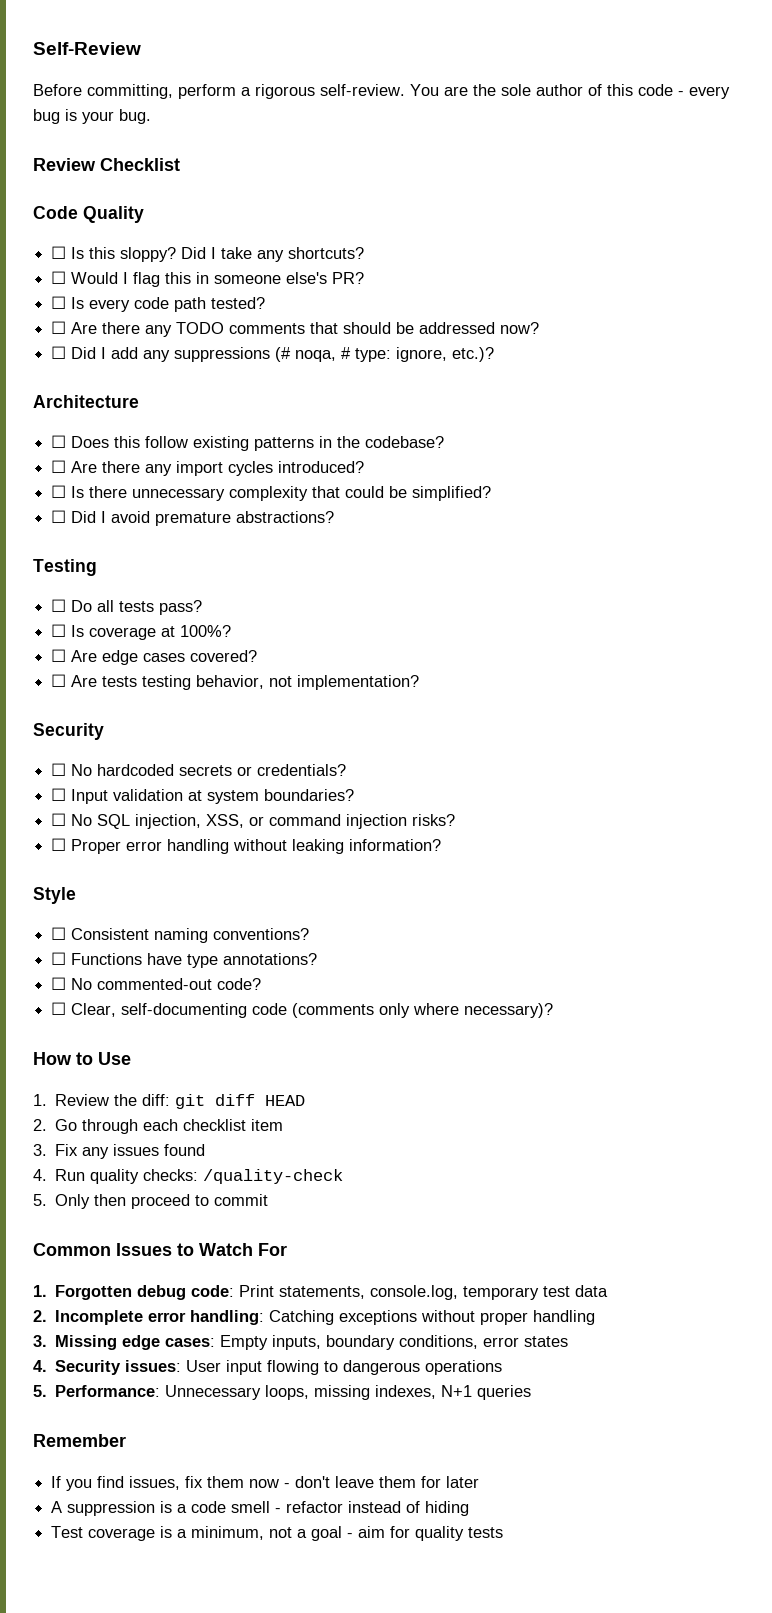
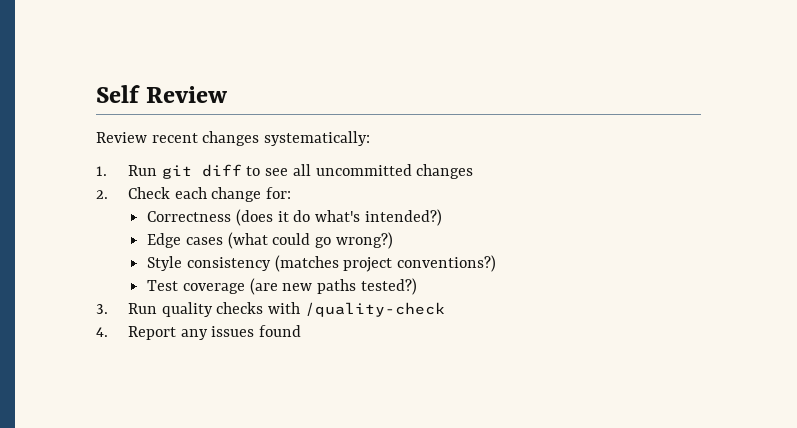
- Self-Review
- Before committing, perform a rigorous self-review. You are the sole author of this code - every bug is your bug.
- Review Checklist
- Code Quality
- ☐ Is this sloppy? Did I take any shortcuts?
- ☐ Would I flag this in someone else's PR?
- ☐ Is every code path tested?
- ☐ Are there any TODO comments that should be addressed now?
- ☐ Did I add any suppressions (# noqa, # type: ignore, etc.)?
- Architecture
- ☐ Does this follow existing patterns in the codebase?
- ☐ Are there any import cycles introduced?
- ☐ Is there unnecessary complexity that could be simplified?
- ☐ Did I avoid premature abstractions?
- Testing
- ☐ Do all tests pass?
- ☐ Is coverage at 100%?
- ☐ Are edge cases covered?
- ☐ Are tests testing behavior, not implementation?
- Security
- ☐ No hardcoded secrets or credentials?
- ☐ Input validation at system boundaries?
- ☐ No SQL injection, XSS, or command injection risks?
- ☐ Proper error handling without leaking information?
- Style
- ☐ Consistent naming conventions?
- ☐ Functions have type annotations?
- ☐ No commented-out code?
- ☐ Clear, self-documenting code (comments only where necessary)?
- How to Use
- 1. Review the diff: git diff HEAD
- 2. Go through each checklist item
- 3. Fix any issues found
- 4. Run quality checks: /quality-check
- 5. Only then proceed to commit
- Common Issues to Watch For
- 1. Forgotten debug code: Print statements, console.log, temporary test data
- 2. Incomplete error handling: Catching exceptions without proper handling
- 3. Missing edge cases: Empty inputs, boundary conditions, error states
- 4. Security issues: User input flowing to dangerous operations
- 5. Performance: Unnecessary loops, missing indexes, N+1 queries
- Remember
- If you find issues, fix them now - don't leave them for later
- A suppression is a code smell - refactor instead of hiding
- Test coverage is a minimum, not a goal - aim for quality tests
+ Self Review
+ Review recent changes systematically:
+ 1. Run git diff to see all uncommitted changes
+ 2. Check each change for:
+ Correctness (does it do what's intended?)
+ Edge cases (what could go wrong?)
+ Style consistency (matches project conventions?)
+ Test coverage (are new paths tested?)
+ 3. Run quality checks with /quality-check
+ 4. Report any issues found

